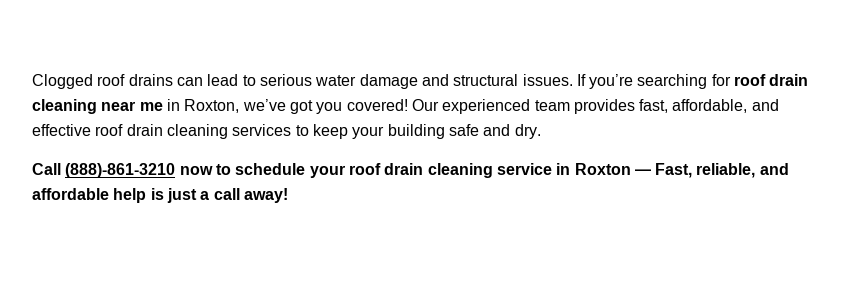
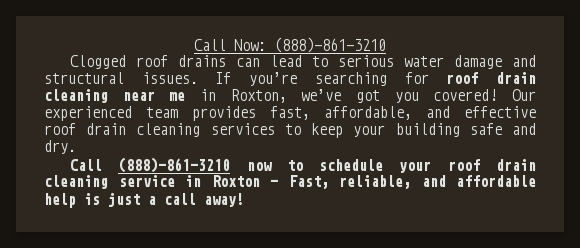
+ Call Now: (888)-861-3210

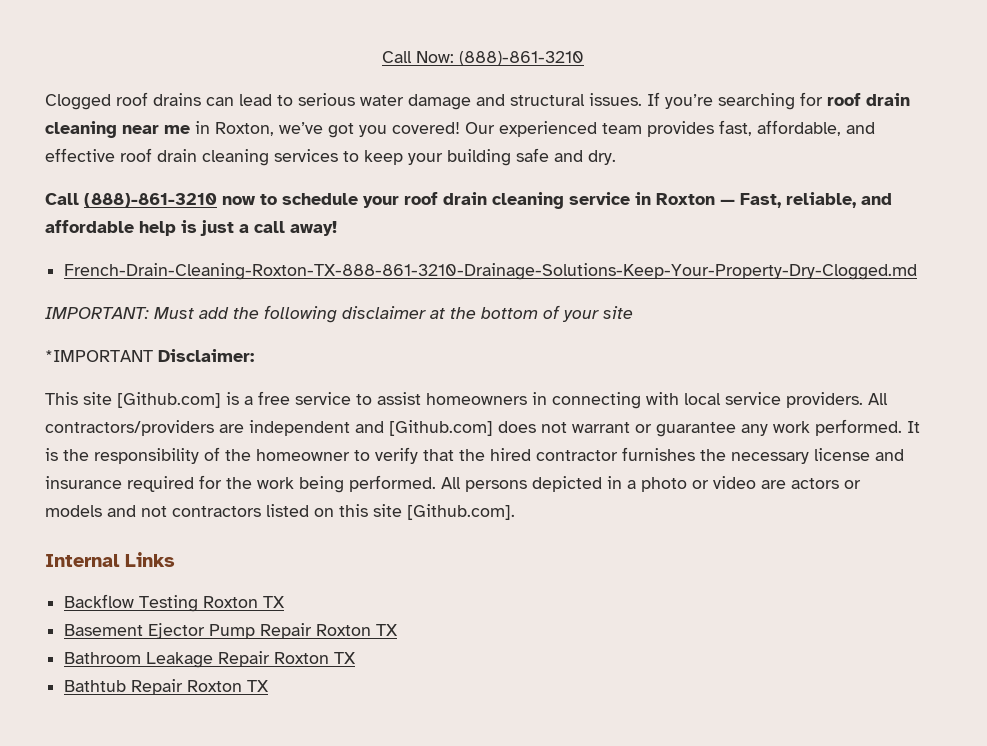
+ French-Drain-Cleaning-Roxton-TX-888-861-3210-Drainage-Solutions-Keep-Your-Property-Dry-Clogged.md
+ IMPORTANT: Must add the following disclaimer at the bottom of your site
+ *IMPORTANT Disclaimer:
+ This site [Github.com] is a free service to assist homeowners in connecting with local service providers. All contractors/providers are independent and [Github.com] does not warrant or guarantee any work performed. It is the responsibility of the homeowner to verify that the hired contractor furnishes the necessary license and insurance required for the work being performed. All persons depicted in a photo or video are actors or models and not contractors listed on this site [Github.com].
+ Internal Links
+ Backflow Testing Roxton TX
+ Basement Ejector Pump Repair Roxton TX
+ Bathroom Leakage Repair Roxton TX
+ Bathtub Repair Roxton TX

